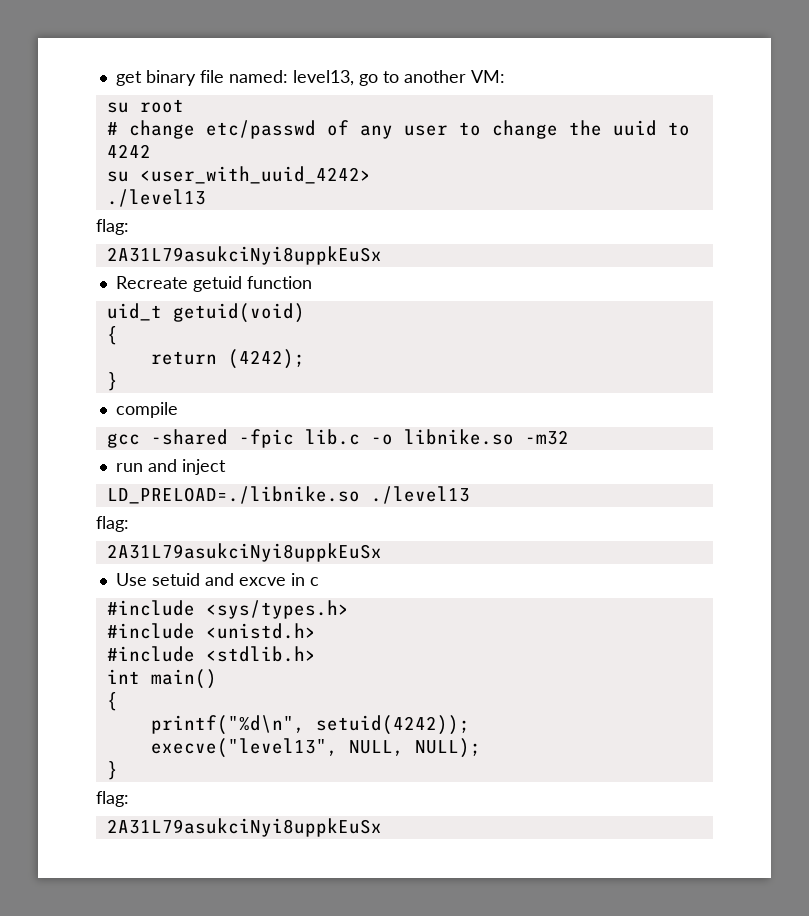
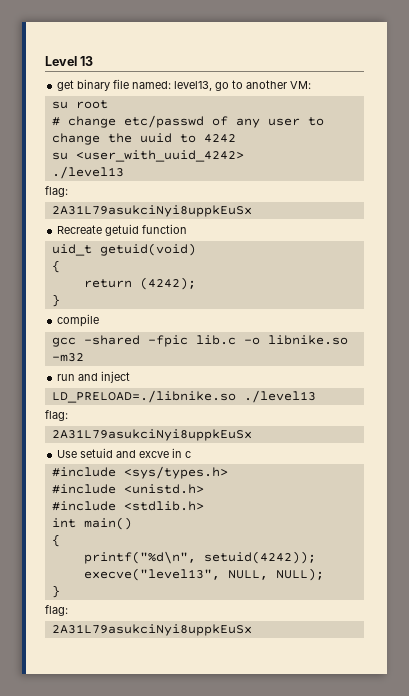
+ Level 13

